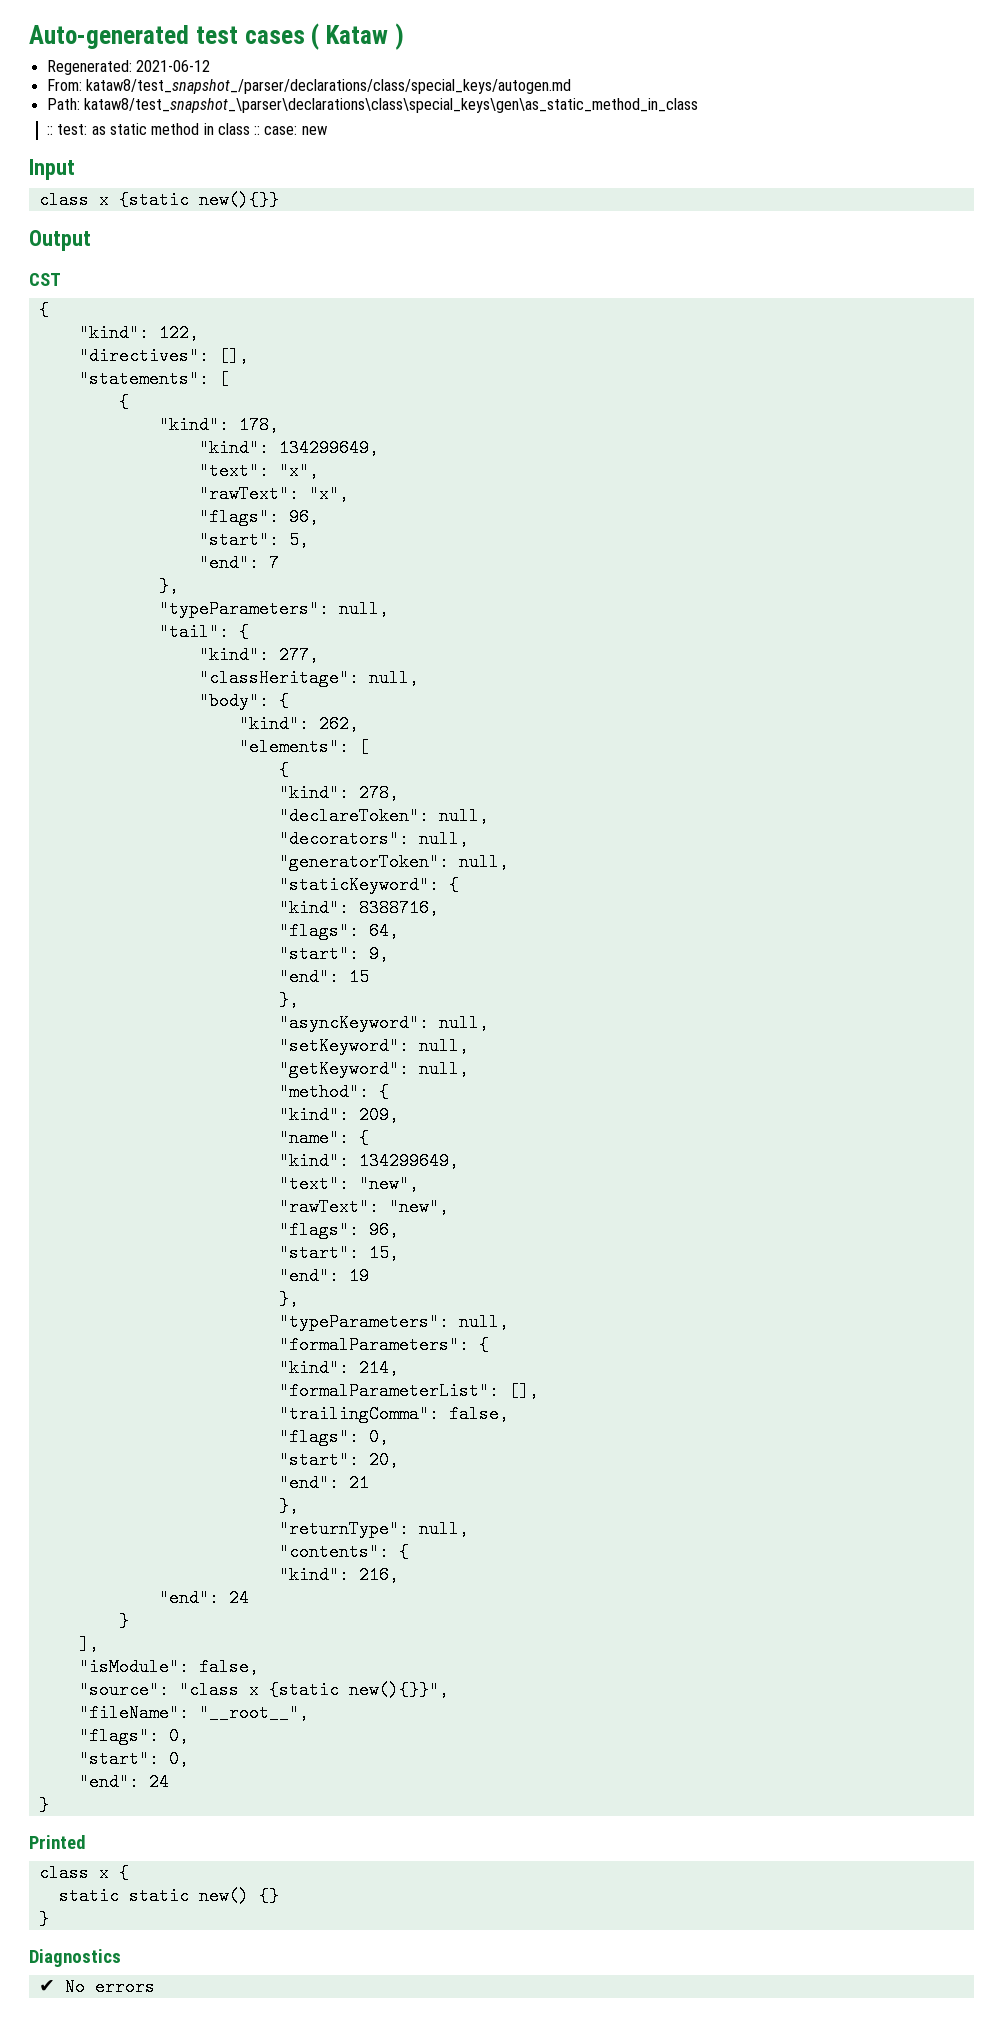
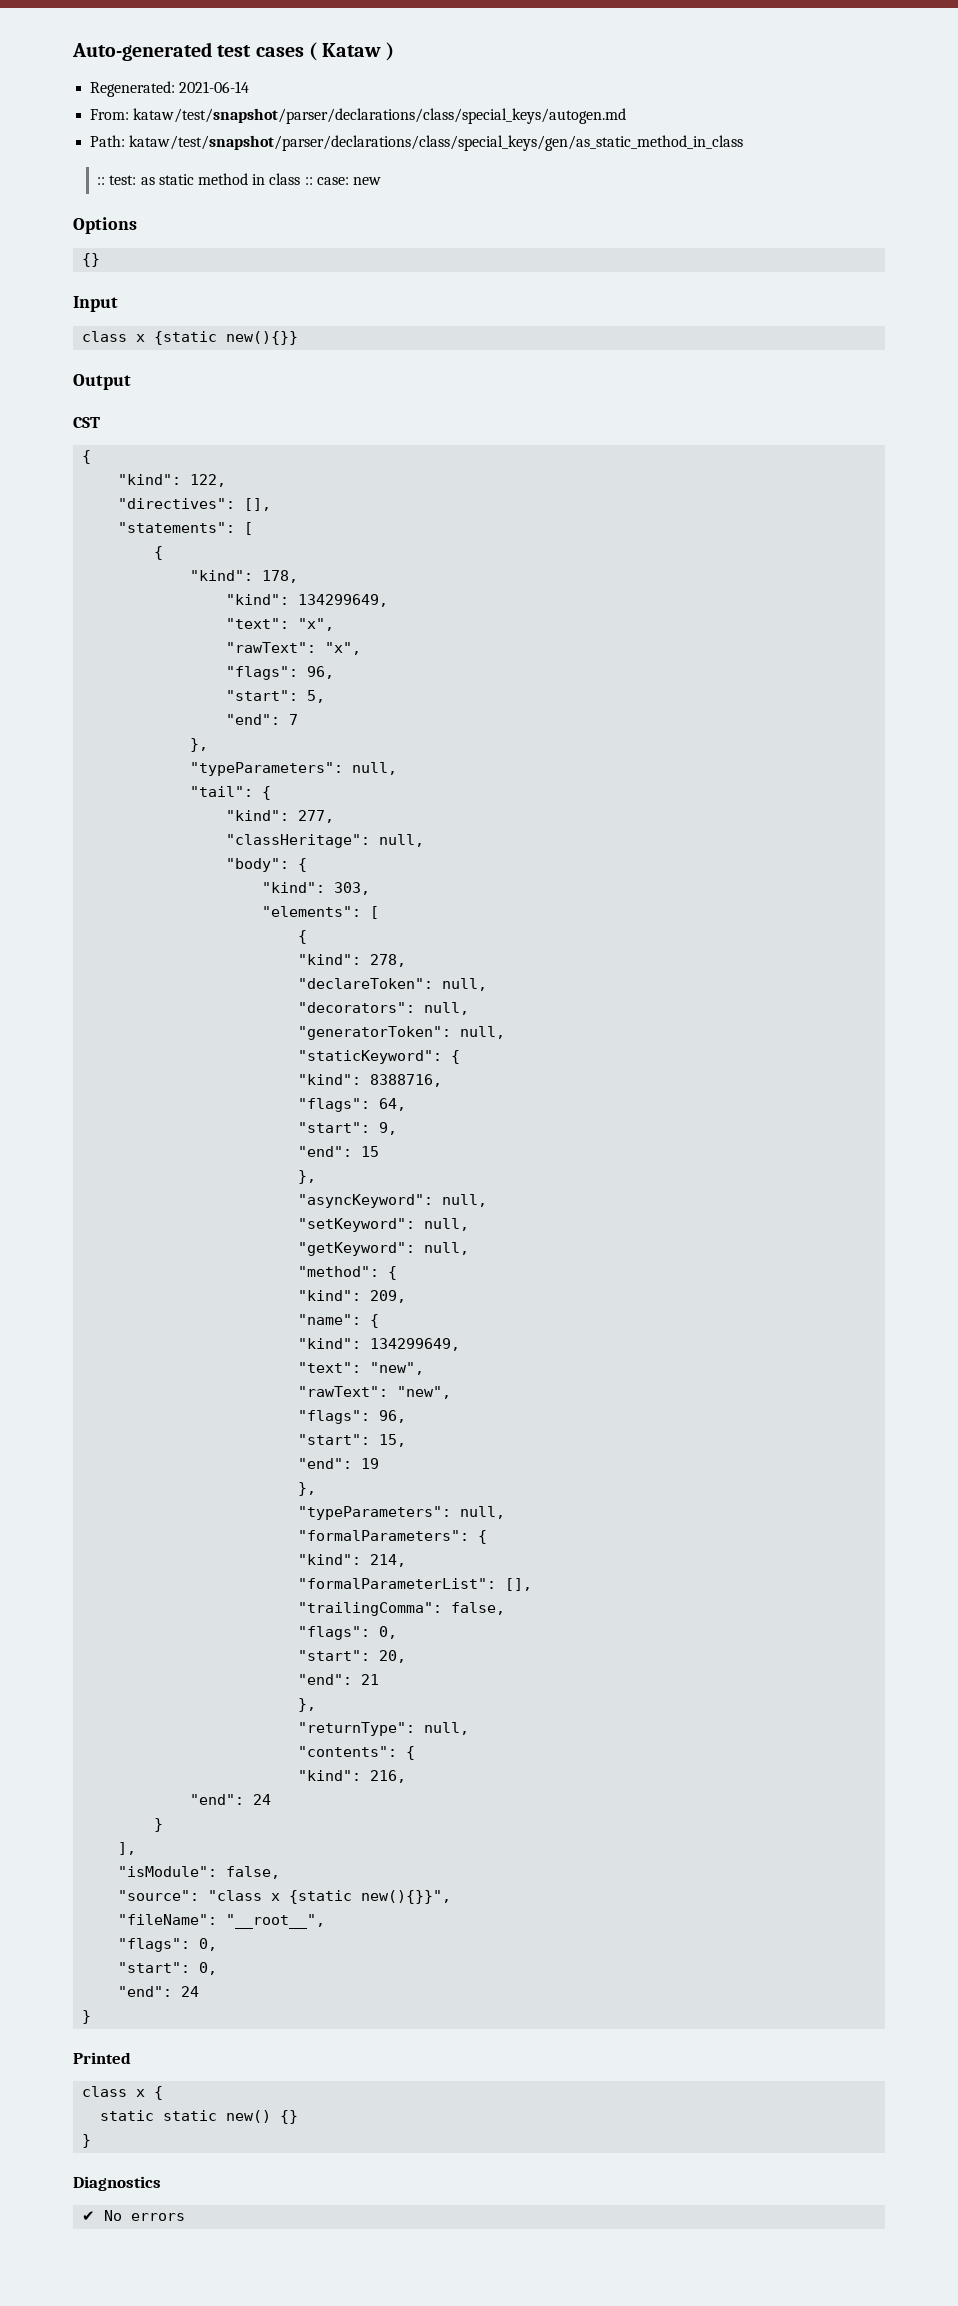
- Regenerated: 2021-06-12
+ Regenerated: 2021-06-14
- From: kataw8/test_snapshot_/parser/declarations/class/special_keys/autogen.md
+ From: kataw/test/snapshot/parser/declarations/class/special_keys/autogen.md
- Path: kataw8/test_snapshot_\parser\declarations\class\special_keys\gen\as_static_method_in_class
+ Path: kataw/test/snapshot/parser/declarations/class/special_keys/gen/as_static_method_in_class
+ Options
+ {}
- "kind": 262,
+ "kind": 303,

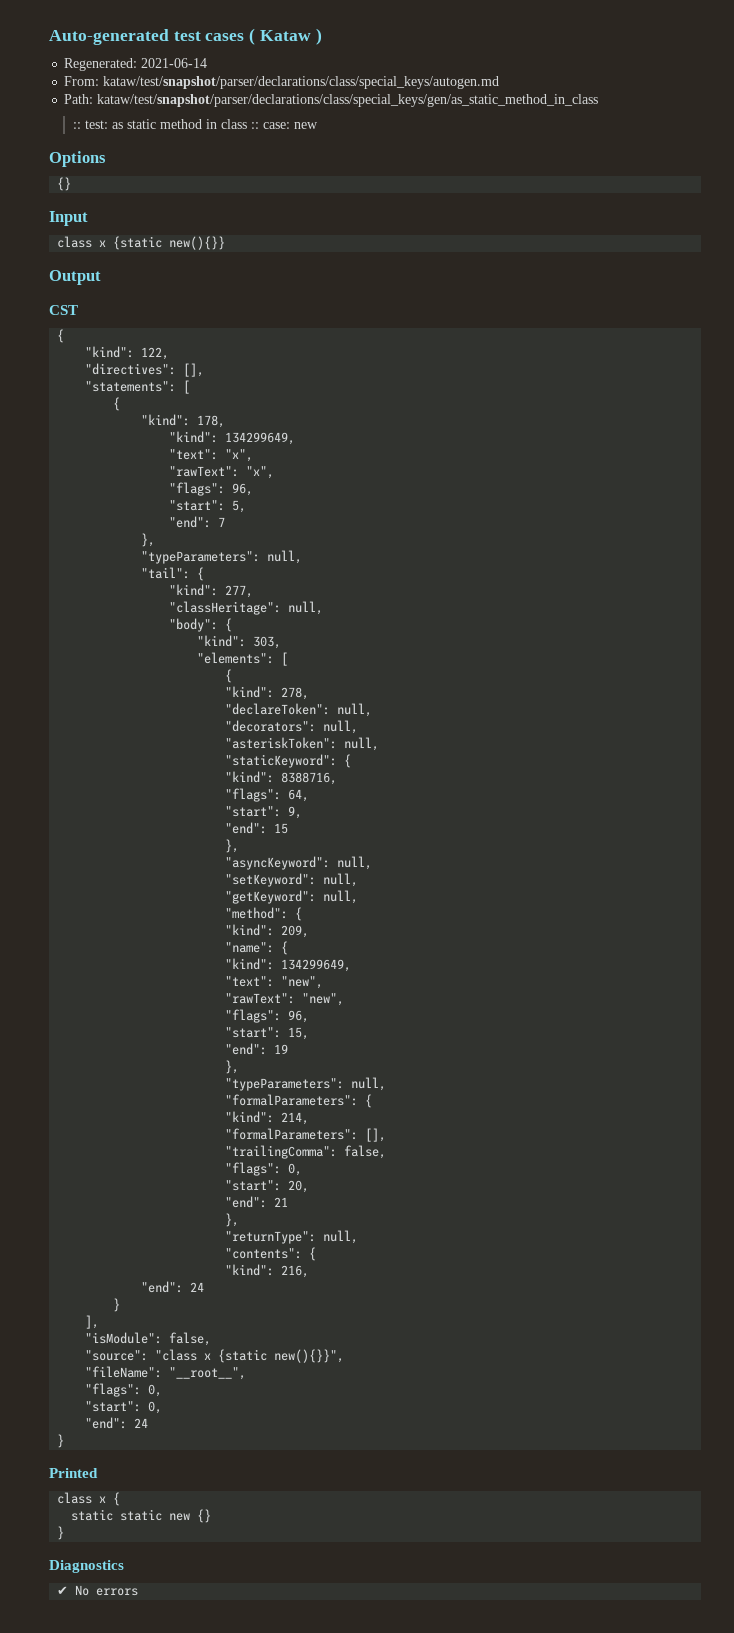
- "generatorToken": null,
+ "asteriskToken": null,
- "formalParameterList": [],
+ "formalParameters": [],
- static static new() {}
+ static static new {}

